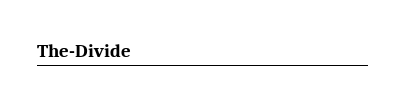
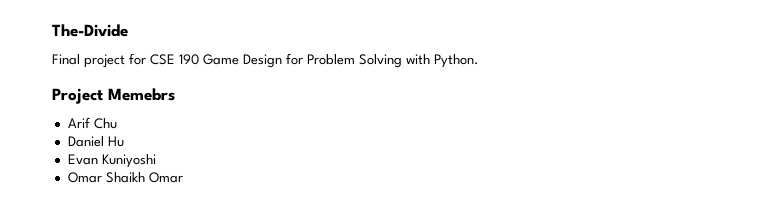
+ Final project for CSE 190 Game Design for Problem Solving with Python.
+ Project Memebrs
+ Arif Chu
+ Daniel Hu
+ Evan Kuniyoshi
+ Omar Shaikh Omar

